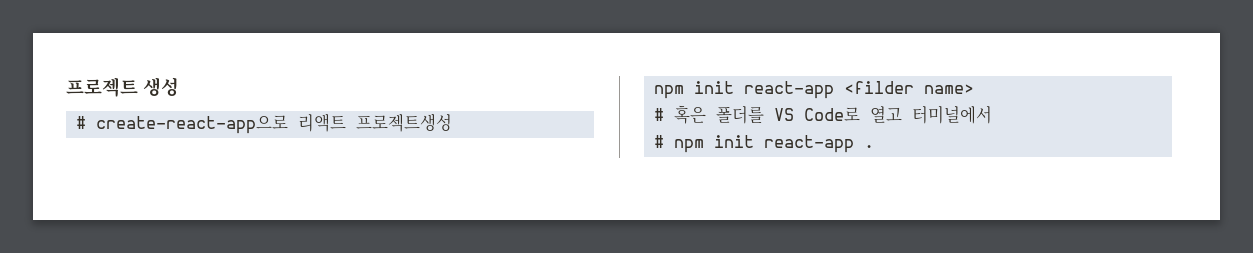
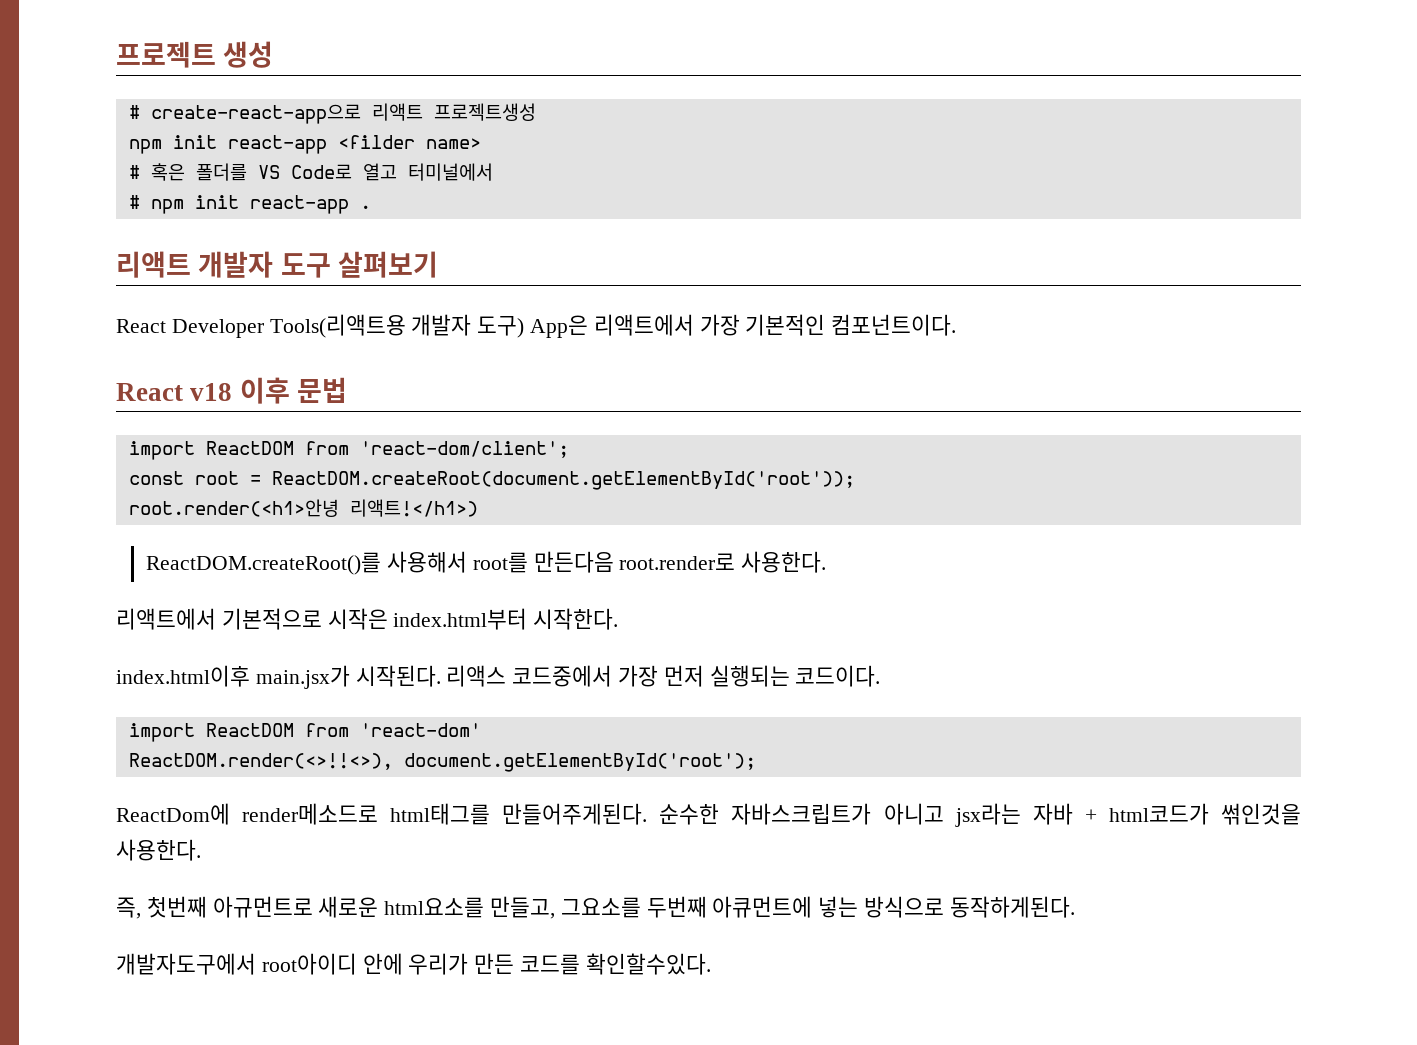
+ 리액트 개발자 도구 살펴보기
+ React Developer Tools(리액트용 개발자 도구) App은 리액트에서 가장 기본적인 컴포넌트이다.
+ React v18 이후 문법
+ import ReactDOM from 'react-dom/client';
+ const root = ReactDOM.createRoot(document.getElementById('root'));
+ root.render(<h1>안녕 리액트!</h1>)
+ ReactDOM.createRoot()를 사용해서 root를 만든다음 root.render로 사용한다.
+ 리액트에서 기본적으로 시작은 index.html부터 시작한다.
+ index.html이후 main.jsx가 시작된다. 리액스 코드중에서 가장 먼저 실행되는 코드이다.
+ import ReactDOM from 'react-dom'
+ ReactDOM.render(<>!!<>), document.getElementById('root');
+ ReactDom에 render메소드로 html태그를 만들어주게된다. 순수한 자바스크립트가 아니고 jsx라는 자바 + html코드가 썪인것을 사용한다.
+ 즉, 첫번째 아규먼트로 새로운 html요소를 만들고, 그요소를 두번째 아큐먼트에 넣는 방식으로 동작하게된다.
+ 개발자도구에서 root아이디 안에 우리가 만든 코드를 확인할수있다.

